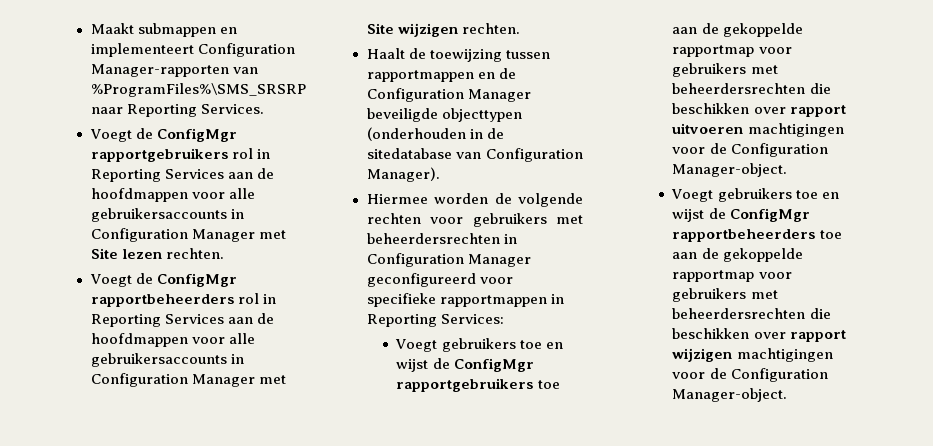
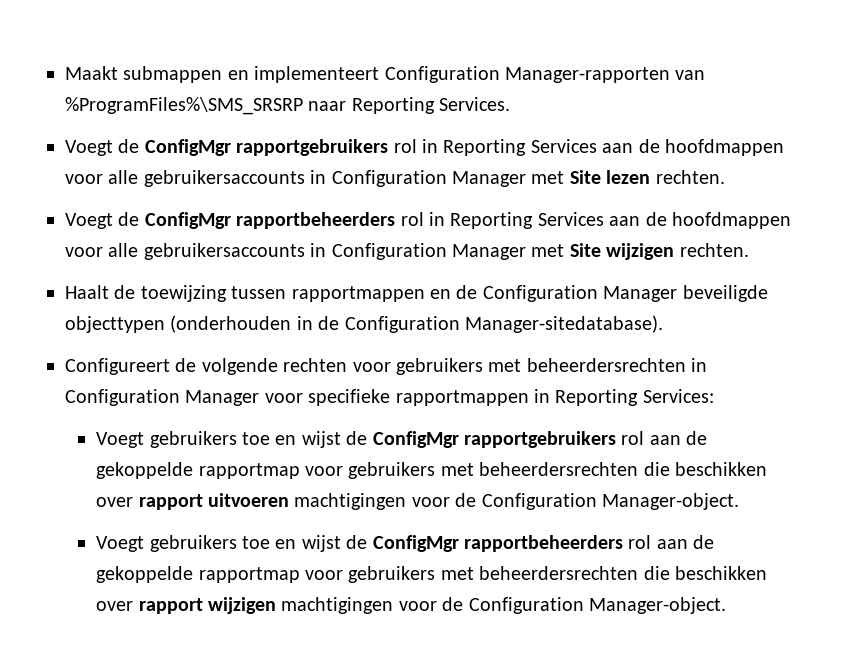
- Haalt de toewijzing tussen rapportmappen en de Configuration Manager beveiligde objecttypen (onderhouden in de sitedatabase van Configuration Manager).
- Hiermee worden de volgende rechten voor gebruikers met beheerdersrechten in Configuration Manager geconfigureerd voor specifieke rapportmappen in Reporting Services:
+ Haalt de toewijzing tussen rapportmappen en de Configuration Manager beveiligde objecttypen (onderhouden in de Configuration Manager-sitedatabase).
+ Configureert de volgende rechten voor gebruikers met beheerdersrechten in Configuration Manager voor specifieke rapportmappen in Reporting Services:
- Voegt gebruikers toe en wijst de ConfigMgr rapportgebruikers toe aan de gekoppelde rapportmap voor gebruikers met beheerdersrechten die beschikken over rapport uitvoeren machtigingen voor de Configuration Manager-object.
+ Voegt gebruikers toe en wijst de ConfigMgr rapportgebruikers rol aan de gekoppelde rapportmap voor gebruikers met beheerdersrechten die beschikken over rapport uitvoeren machtigingen voor de Configuration Manager-object.
- Voegt gebruikers toe en wijst de ConfigMgr rapportbeheerders toe aan de gekoppelde rapportmap voor gebruikers met beheerdersrechten die beschikken over rapport wijzigen machtigingen voor de Configuration Manager-object.
+ Voegt gebruikers toe en wijst de ConfigMgr rapportbeheerders rol aan de gekoppelde rapportmap voor gebruikers met beheerdersrechten die beschikken over rapport wijzigen machtigingen voor de Configuration Manager-object.

